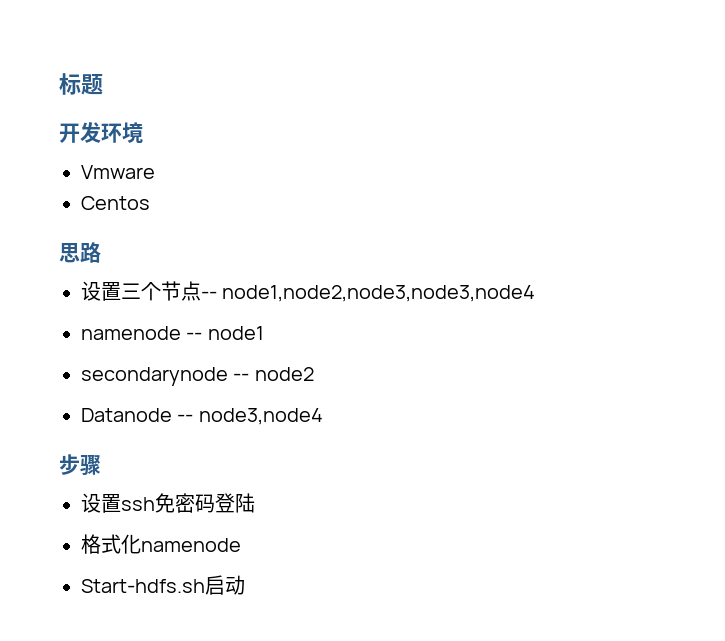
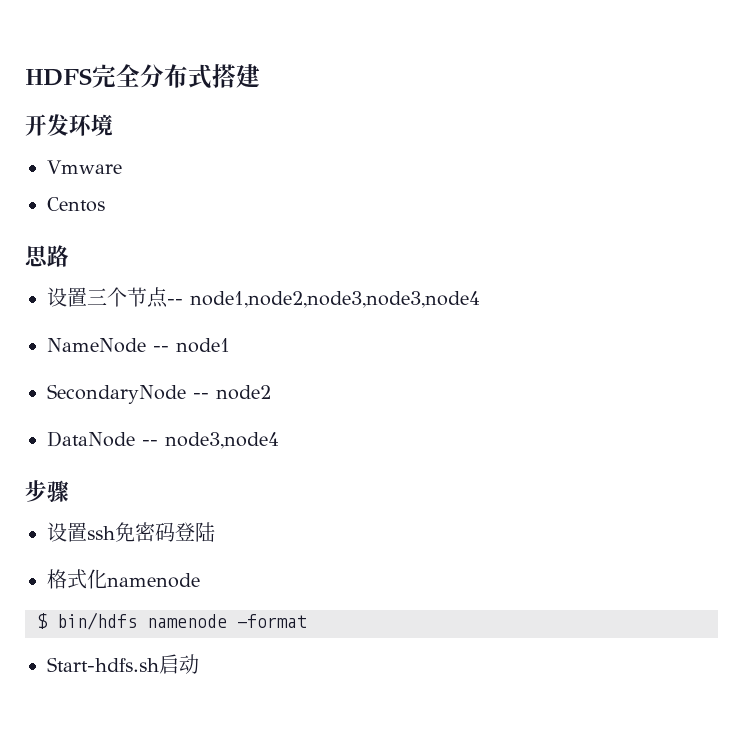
- 标题
+ HDFS完全分布式搭建
- namenode -- node1
+ NameNode -- node1
- secondarynode -- node2
+ SecondaryNode -- node2
- Datanode -- node3,node4
+ DataNode -- node3,node4
+ $ bin/hdfs namenode -format

